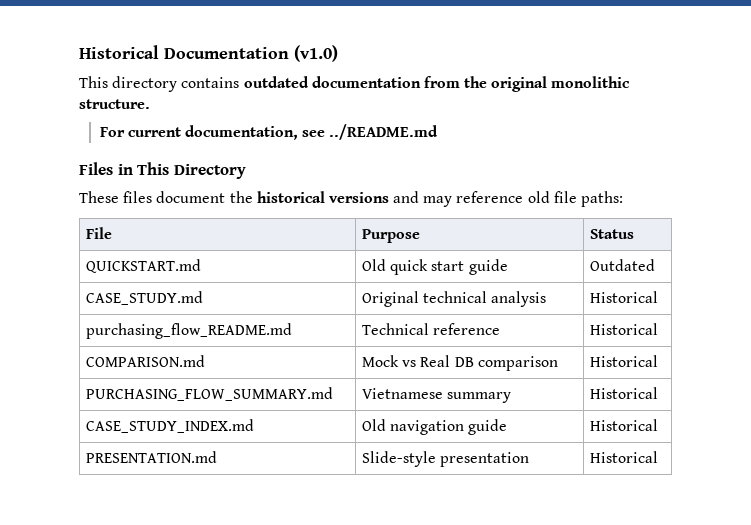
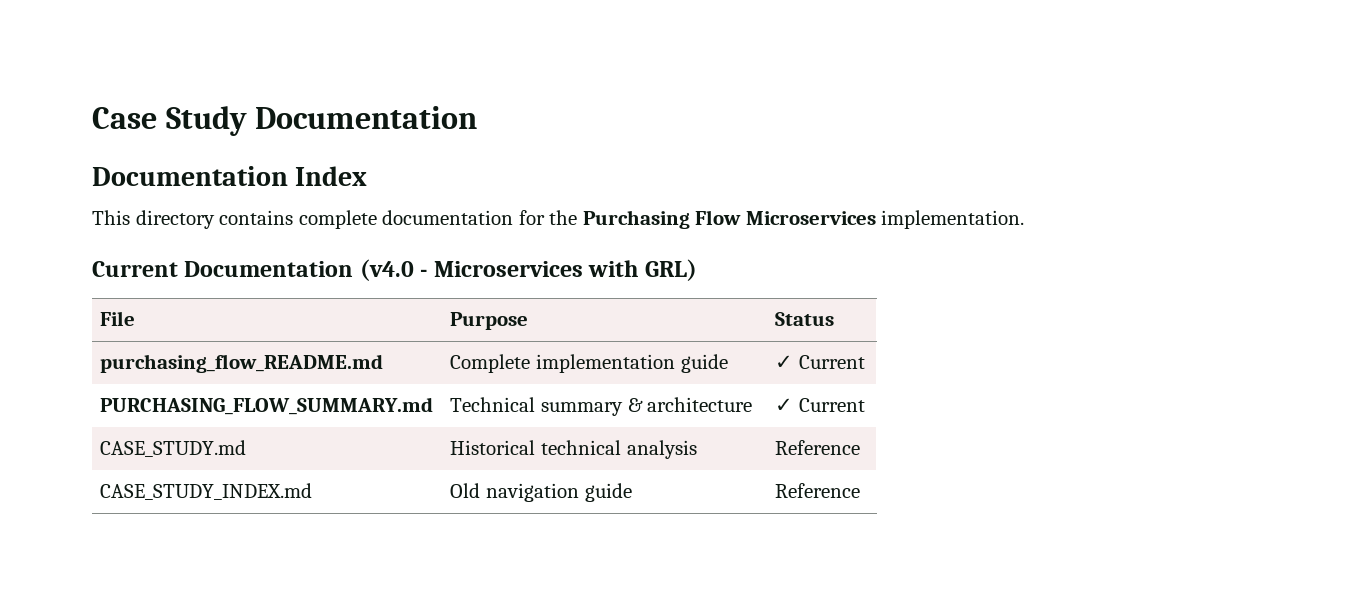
- Historical Documentation (v1.0)
+ Case Study Documentation
+ Documentation Index
- This directory contains outdated documentation from the original monolithic structure.
- For current documentation, see ../README.md
- Files in This Directory
- These files document the historical versions and may reference old file paths:
+ This directory contains complete documentation for the Purchasing Flow Microservices implementation.
+ Current Documentation (v4.0 - Microservices with GRL)
  File | Purpose | Status
- QUICKSTART.md | Old quick start guide | Outdated
+ purchasing_flow_README.md | Complete implementation guide | ✓ Current
+ PURCHASING_FLOW_SUMMARY.md | Technical summary & architecture | ✓ Current
- CASE_STUDY.md | Original technical analysis | Historical
- purchasing_flow_README.md | Technical reference | Historical
- COMPARISON.md | Mock vs Real DB comparison | Historical
- PURCHASING_FLOW_SUMMARY.md | Vietnamese summary | Historical
+ CASE_STUDY.md | Historical technical analysis | Reference
- CASE_STUDY_INDEX.md | Old navigation guide | Historical
- PRESENTATION.md | Slide-style presentation | Historical
+ CASE_STUDY_INDEX.md | Old navigation guide | Reference

